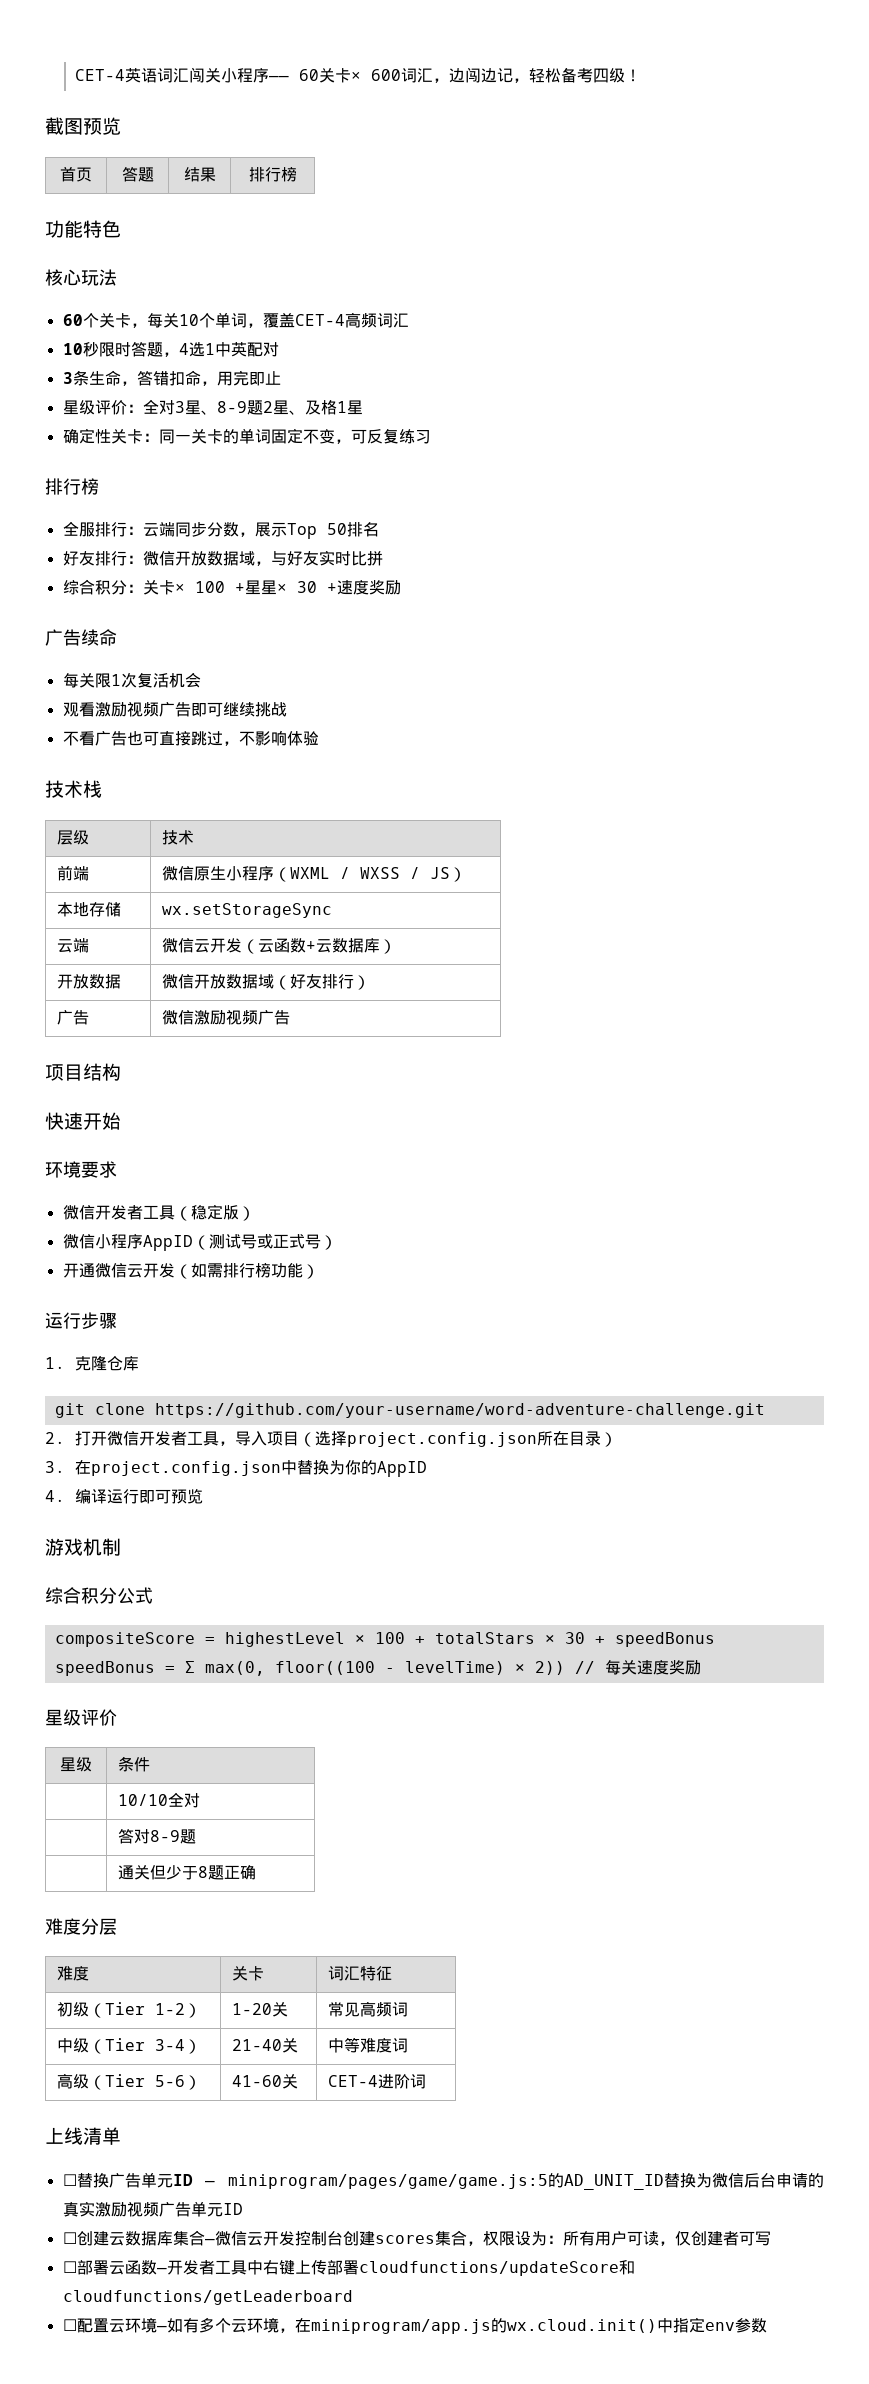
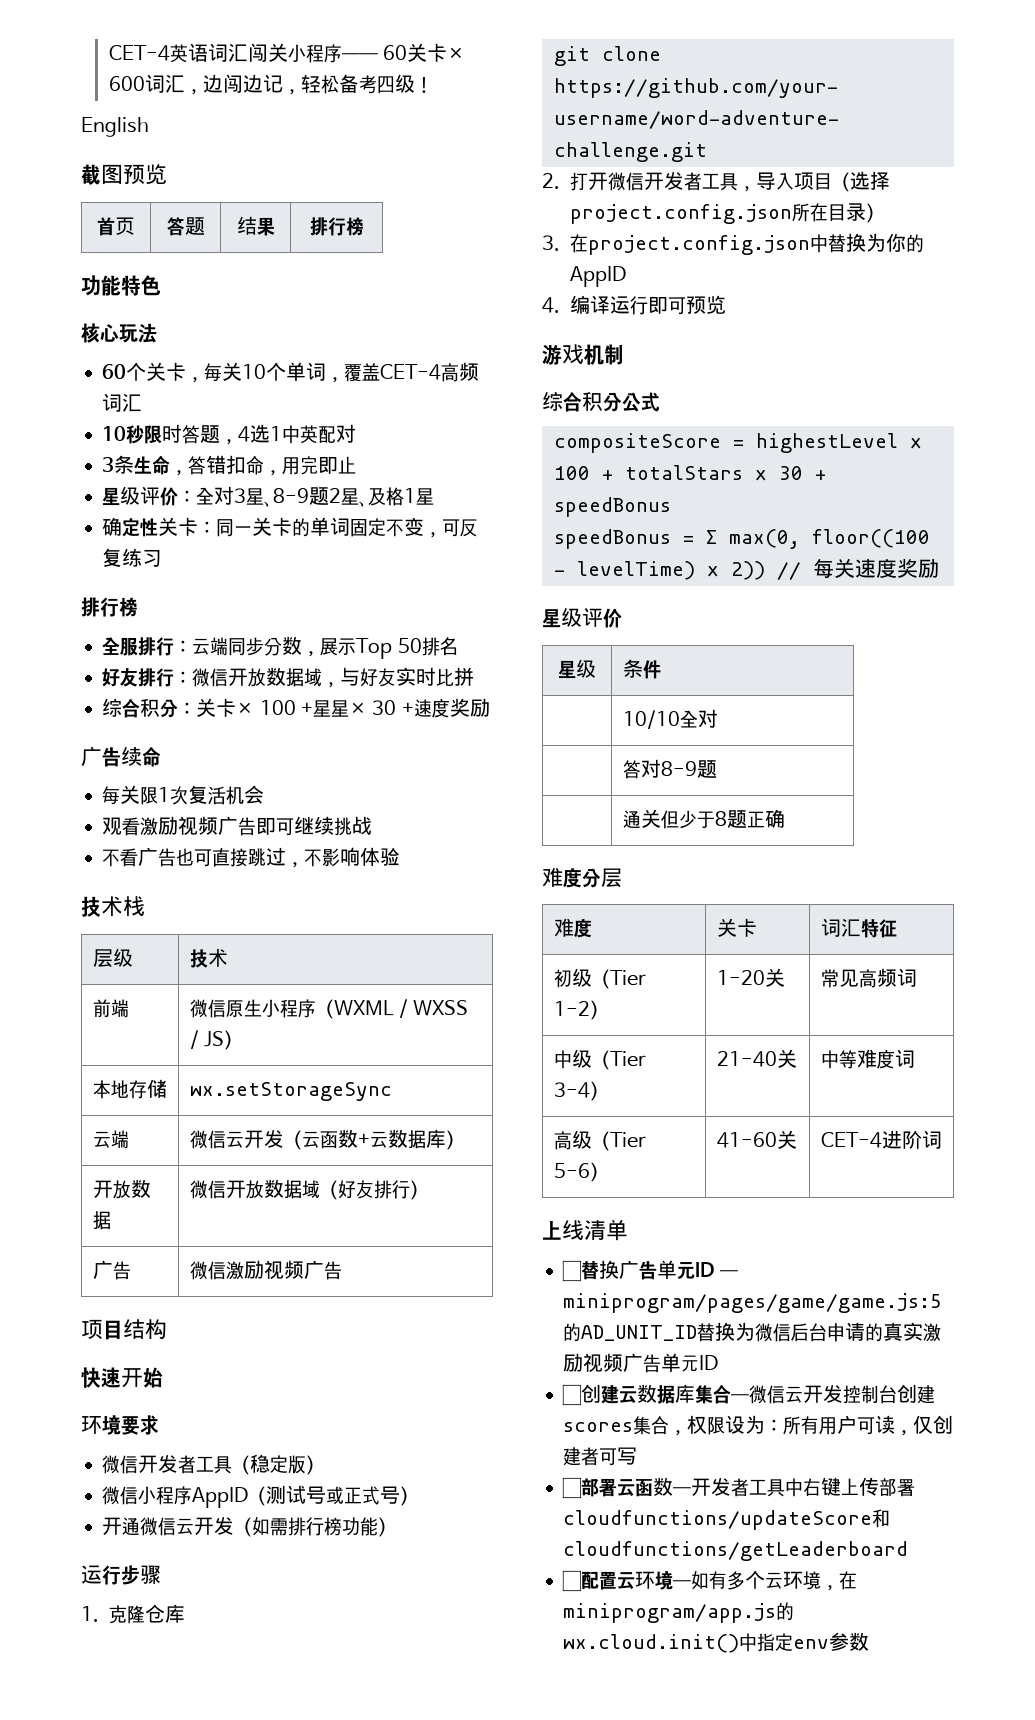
+ English

